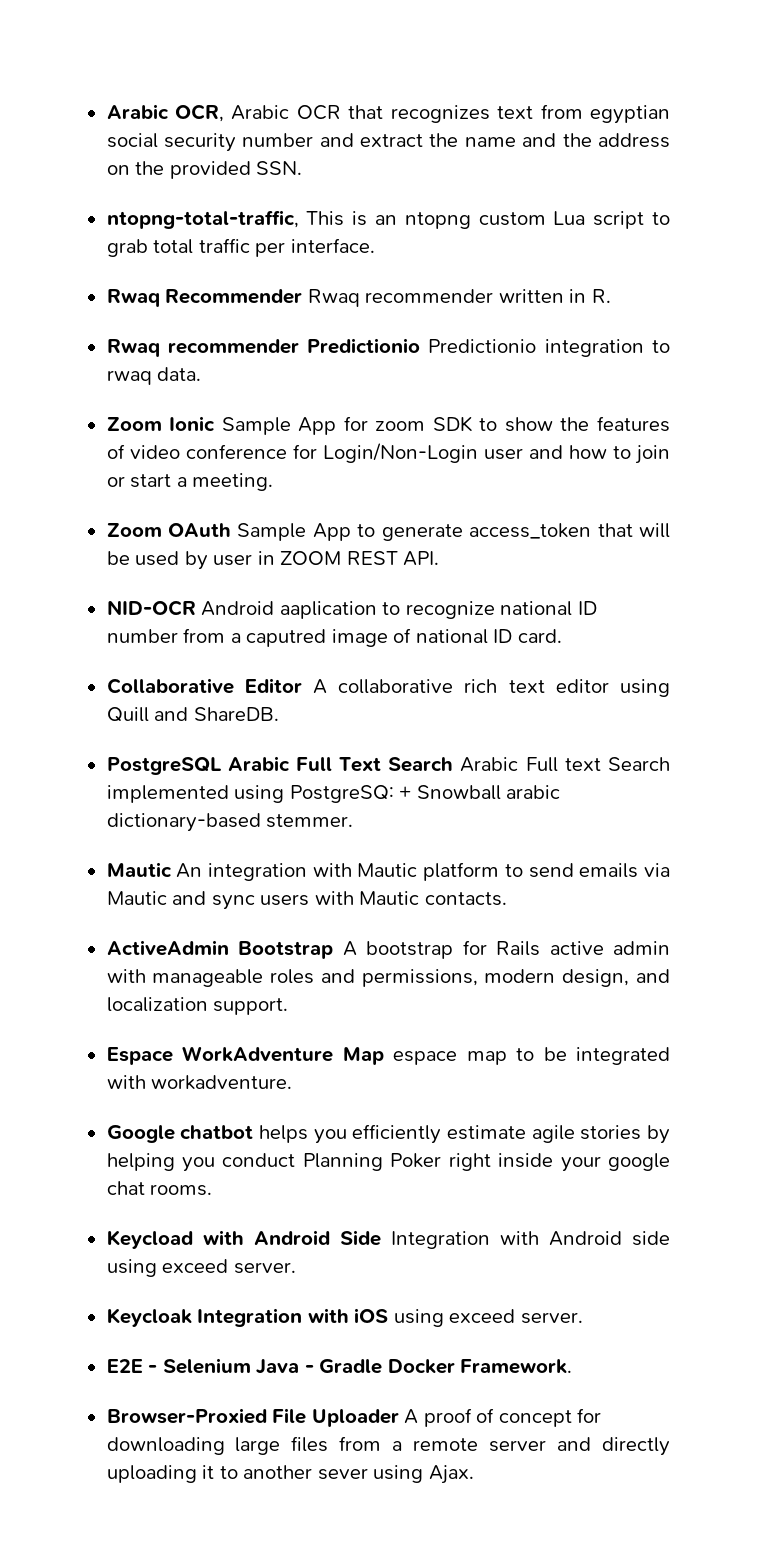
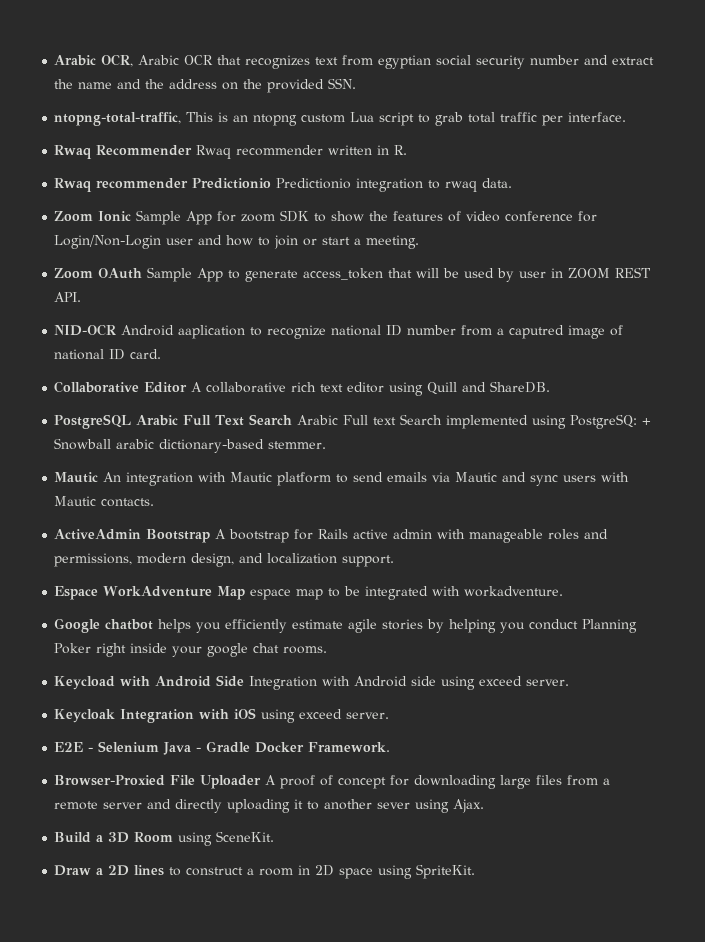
+ Build a 3D Room using SceneKit.
+ Draw a 2D lines to construct a room in 2D space using SpriteKit.

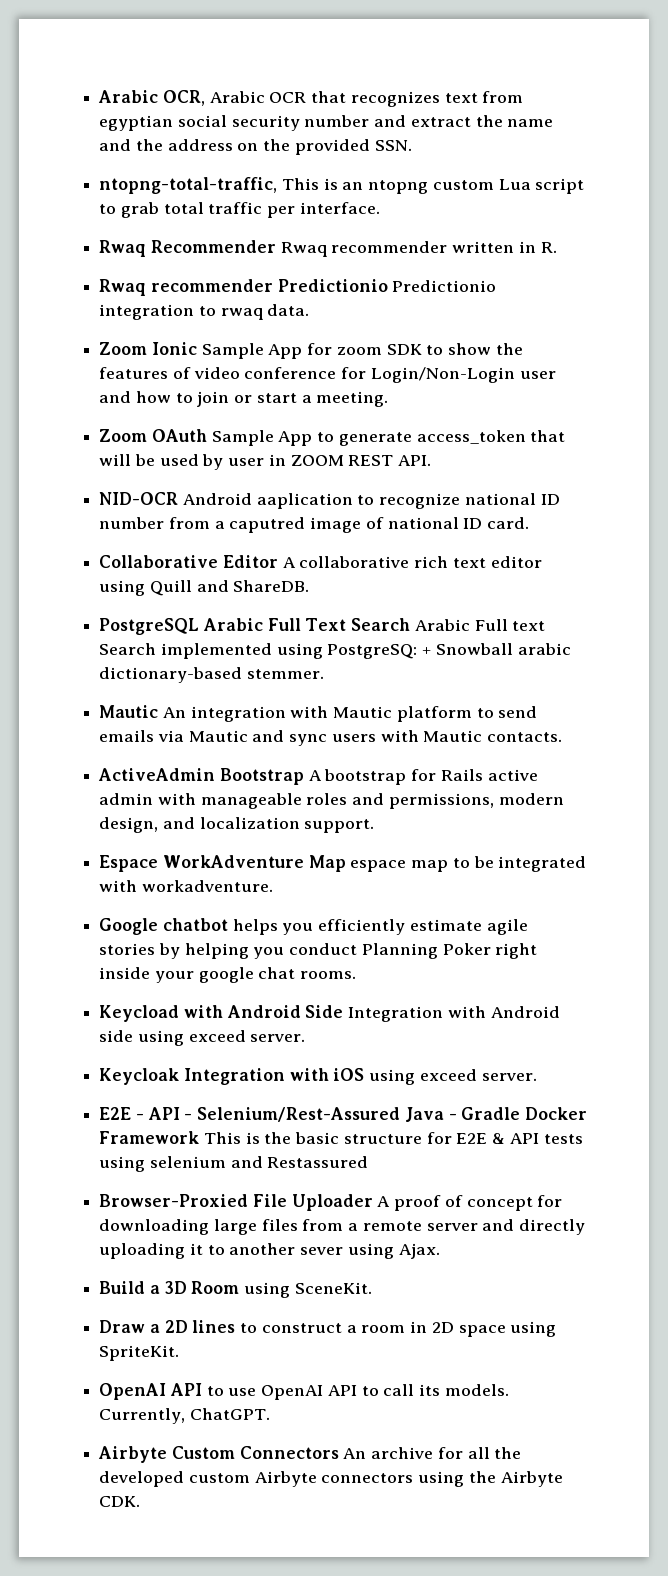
- E2E - Selenium Java - Gradle Docker Framework.
+ E2E - API - Selenium/Rest-Assured Java - Gradle Docker Framework This is the basic structure for E2E & API tests using selenium and Restassured
+ OpenAI API to use OpenAI API to call its models. Currently, ChatGPT.
+ Airbyte Custom Connectors An archive for all the developed custom Airbyte connectors using the Airbyte CDK.

